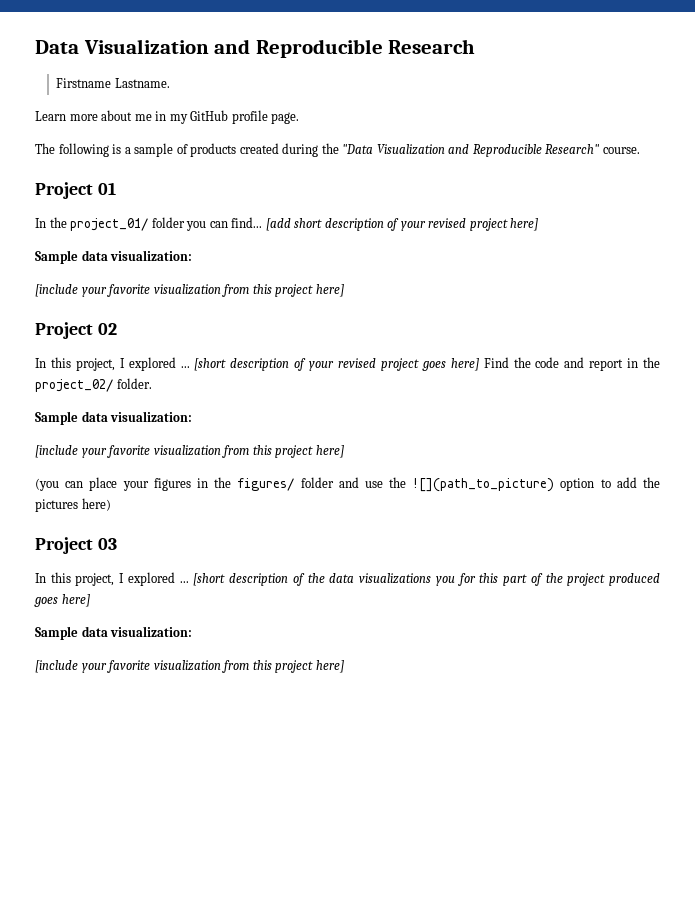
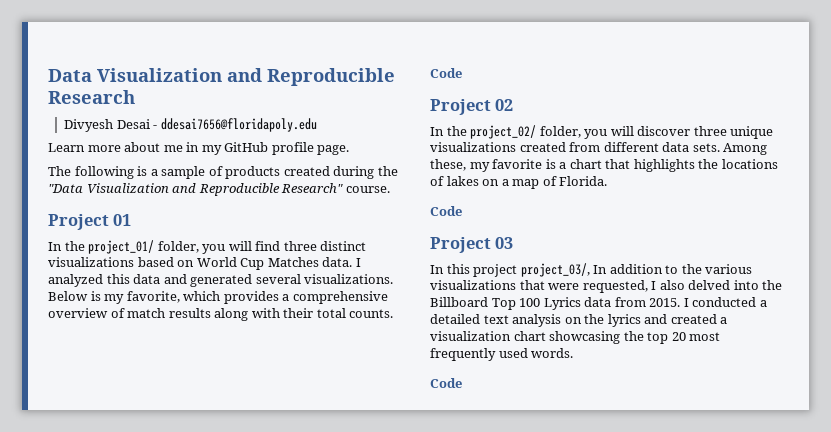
- Firstname Lastname.
+ Divyesh Desai - ddesai7656@floridapoly.edu
- In the project_01/ folder you can find... [add short description of your revised project here]
- Sample data visualization:
- [include your favorite visualization from this project here]
+ In the project_01/ folder, you will find three distinct visualizations based on World Cup Matches data. I analyzed this data and generated several visualizations. Below is my favorite, which provides a comprehensive overview of match results along with their total counts.
+ Code
  Project 02
- In this project, I explored ... [short description of your revised project goes here] Find the code and report in the project_02/ folder.
- Sample data visualization:
- [include your favorite visualization from this project here]
- (you can place your figures in the figures/ folder and use the ![](path_to_picture) option to add the pictures here)
+ In the project_02/ folder, you will discover three unique visualizations created from different data sets. Among these, my favorite is a chart that highlights the locations of lakes on a map of Florida.
+ Code
  Project 03
- In this project, I explored ... [short description of the data visualizations you for this part of the project produced goes here]
- Sample data visualization:
- [include your favorite visualization from this project here]
+ In this project project_03/, In addition to the various visualizations that were requested, I also delved into the Billboard Top 100 Lyrics data from 2015. I conducted a detailed text analysis on the lyrics and created a visualization chart showcasing the top 20 most frequently used words.
+ Code

